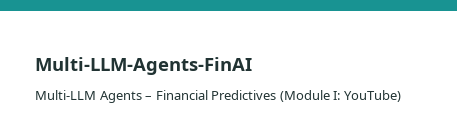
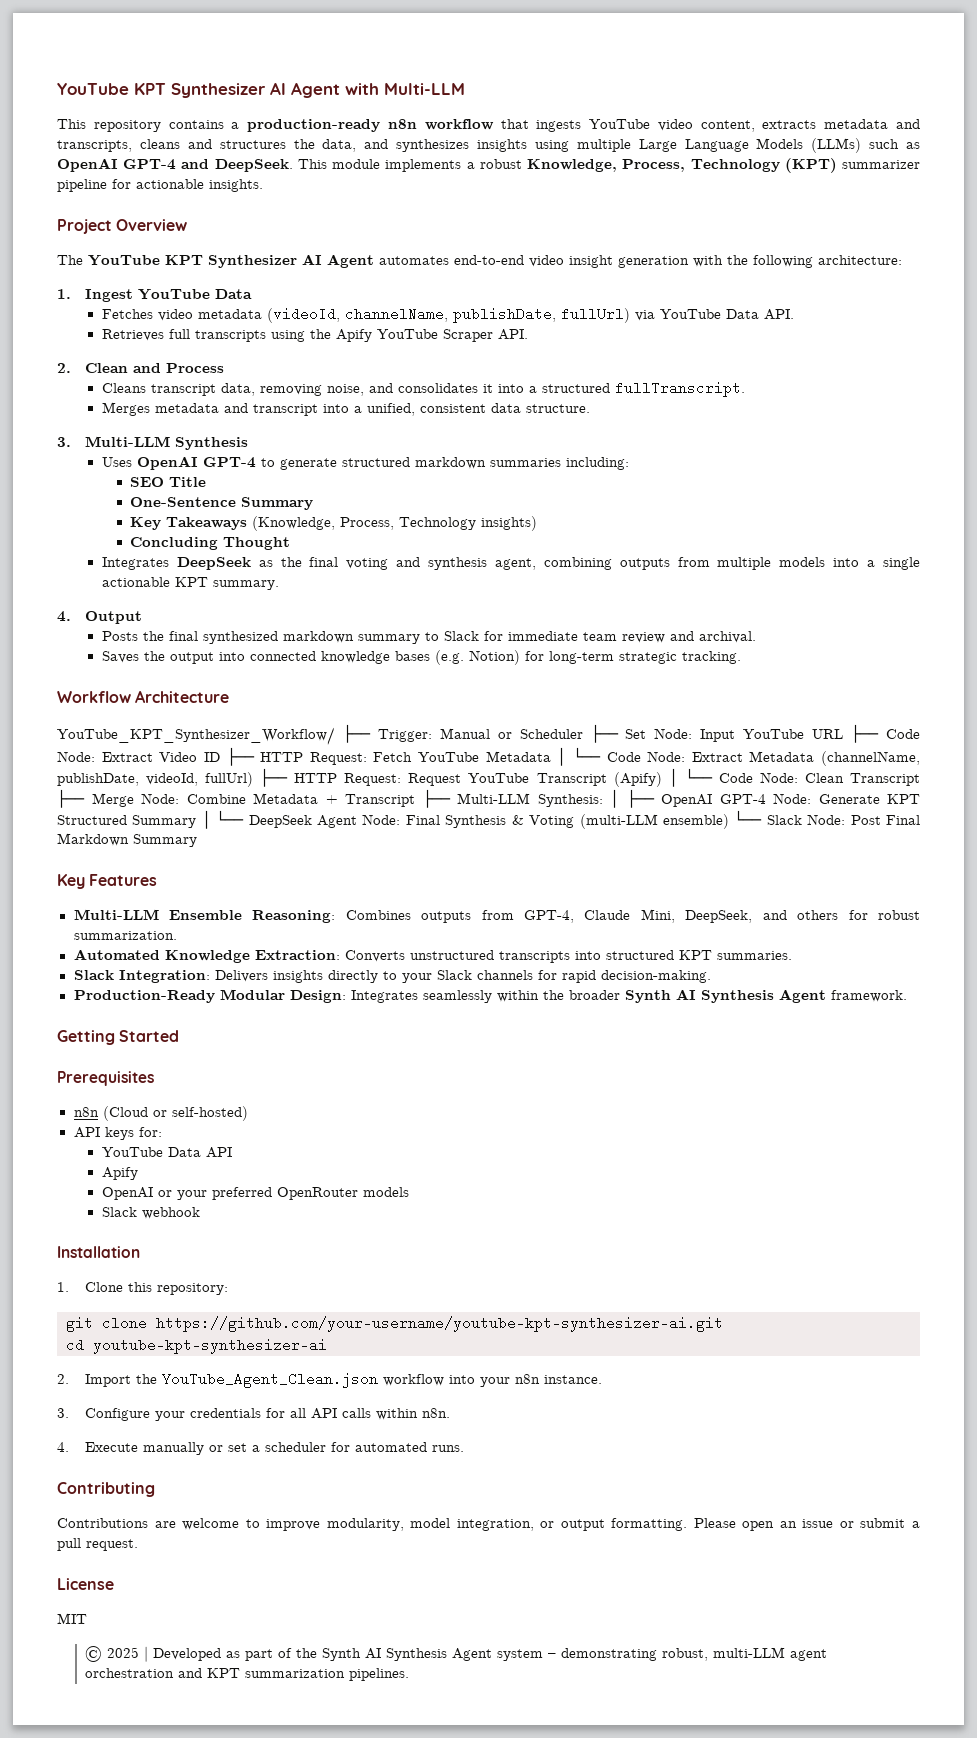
- Multi-LLM-Agents-FinAI
- Multi-LLM Agents – Financial Predictives (Module I: YouTube)
+ YouTube KPT Synthesizer AI Agent with Multi-LLM
+ This repository contains a production-ready n8n workflow that ingests YouTube video content, extracts metadata and transcripts, cleans and structures the data, and synthesizes insights using multiple Large Language Models (LLMs) such as OpenAI GPT-4 and DeepSeek. This module implements a robust Knowledge, Process, Technology (KPT) summarizer pipeline for actionable insights.
+ Project Overview
+ The YouTube KPT Synthesizer AI Agent automates end-to-end video insight generation with the following architecture:
+ 1. Ingest YouTube Data
+ Fetches video metadata (videoId, channelName, publishDate, fullUrl) via YouTube Data API.
+ Retrieves full transcripts using the Apify YouTube Scraper API.
+ 2. Clean and Process
+ Cleans transcript data, removing noise, and consolidates it into a structured fullTranscript.
+ Merges metadata and transcript into a unified, consistent data structure.
+ 3. Multi-LLM Synthesis
+ Uses OpenAI GPT-4 to generate structured markdown summaries including:
+ SEO Title
+ One-Sentence Summary
+ Key Takeaways (Knowledge, Process, Technology insights)
+ Concluding Thought
+ Integrates DeepSeek as the final voting and synthesis agent, combining outputs from multiple models into a single actionable KPT summary.
+ 4. Output
+ Posts the final synthesized markdown summary to Slack for immediate team review and archival.
+ Saves the output into connected knowledge bases (e.g. Notion) for long-term strategic tracking.
+ Workflow Architecture
+ YouTube_KPT_Synthesizer_Workflow/ ├── Trigger: Manual or Scheduler ├── Set Node: Input YouTube URL ├── Code Node: Extract Video ID ├── HTTP Request: Fetch YouTube Metadata │ └── Code Node: Extract Metadata (channelName, publishDate, videoId, fullUrl) ├── HTTP Request: Request YouTube Transcript (Apify) │ └── Code Node: Clean Transcript ├── Merge Node: Combine Metadata + Transcript ├── Multi-LLM Synthesis: │ ├── OpenAI GPT-4 Node: Generate KPT Structured Summary │ └── DeepSeek Agent Node: Final Synthesis & Voting (multi-LLM ensemble) └── Slack Node: Post Final Markdown Summary
+ Key Features
+ Multi-LLM Ensemble Reasoning: Combines outputs from GPT-4, Claude Mini, DeepSeek, and others for robust summarization.
+ Automated Knowledge Extraction: Converts unstructured transcripts into structured KPT summaries.
+ Slack Integration: Delivers insights directly to your Slack channels for rapid decision-making.
+ Production-Ready Modular Design: Integrates seamlessly within the broader Synth AI Synthesis Agent framework.
+ Getting Started
+ Prerequisites
+ n8n (Cloud or self-hosted)
+ API keys for:
+ YouTube Data API
+ Apify
+ OpenAI or your preferred OpenRouter models
+ Slack webhook
+ Installation
+ 1. Clone this repository:
+ git clone https://github.com/your-username/youtube-kpt-synthesizer-ai.git
+ cd youtube-kpt-synthesizer-ai
+ 2. Import the YouTube_Agent_Clean.json workflow into your n8n instance.
+ 3. Configure your credentials for all API calls within n8n.
+ 4. Execute manually or set a scheduler for automated runs.
+ Contributing
+ Contributions are welcome to improve modularity, model integration, or output formatting. Please open an issue or submit a pull request.
+ License
+ MIT
+ © 2025 | Developed as part of the Synth AI Synthesis Agent system – demonstrating robust, multi-LLM agent orchestration and KPT summarization pipelines.

